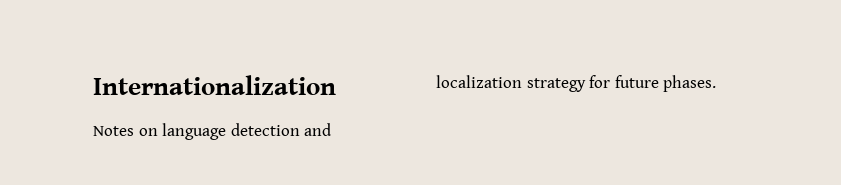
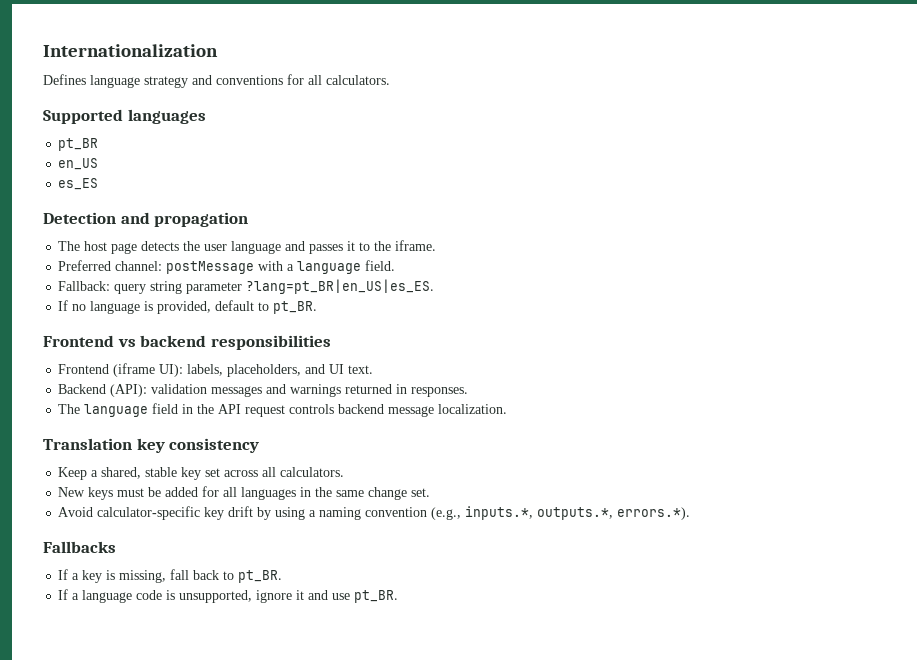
- Notes on language detection and localization strategy for future phases.
+ Defines language strategy and conventions for all calculators.
+ Supported languages
+ pt_BR
+ en_US
+ es_ES
+ Detection and propagation
+ The host page detects the user language and passes it to the iframe.
+ Preferred channel: postMessage with a language field.
+ Fallback: query string parameter ?lang=pt_BR|en_US|es_ES.
+ If no language is provided, default to pt_BR.
+ Frontend vs backend responsibilities
+ Frontend (iframe UI): labels, placeholders, and UI text.
+ Backend (API): validation messages and warnings returned in responses.
+ The language field in the API request controls backend message localization.
+ Translation key consistency
+ Keep a shared, stable key set across all calculators.
+ New keys must be added for all languages in the same change set.
+ Avoid calculator-specific key drift by using a naming convention (e.g., inputs.*, outputs.*, errors.*).
+ Fallbacks
+ If a key is missing, fall back to pt_BR.
+ If a language code is unsupported, ignore it and use pt_BR.

